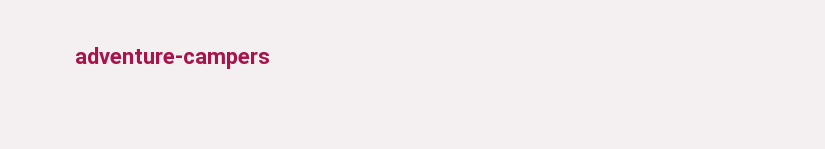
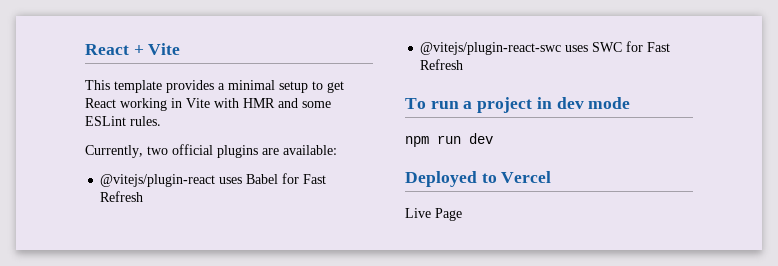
- adventure-campers
+ React + Vite
+ This template provides a minimal setup to get React working in Vite with HMR and some ESLint rules.
+ Currently, two official plugins are available:
+ @vitejs/plugin-react uses Babel for Fast Refresh
+ @vitejs/plugin-react-swc uses SWC for Fast Refresh
+ To run a project in dev mode
+ npm run dev
+ Deployed to Vercel
+ Live Page

